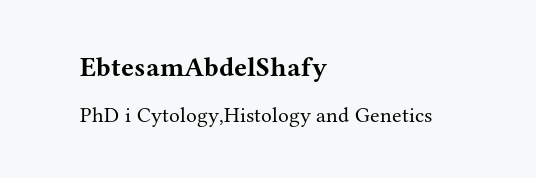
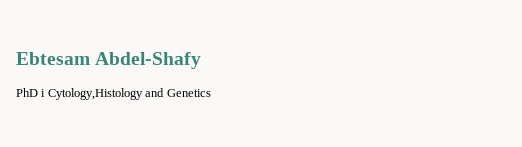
- EbtesamAbdelShafy
+ Ebtesam Abdel-Shafy

